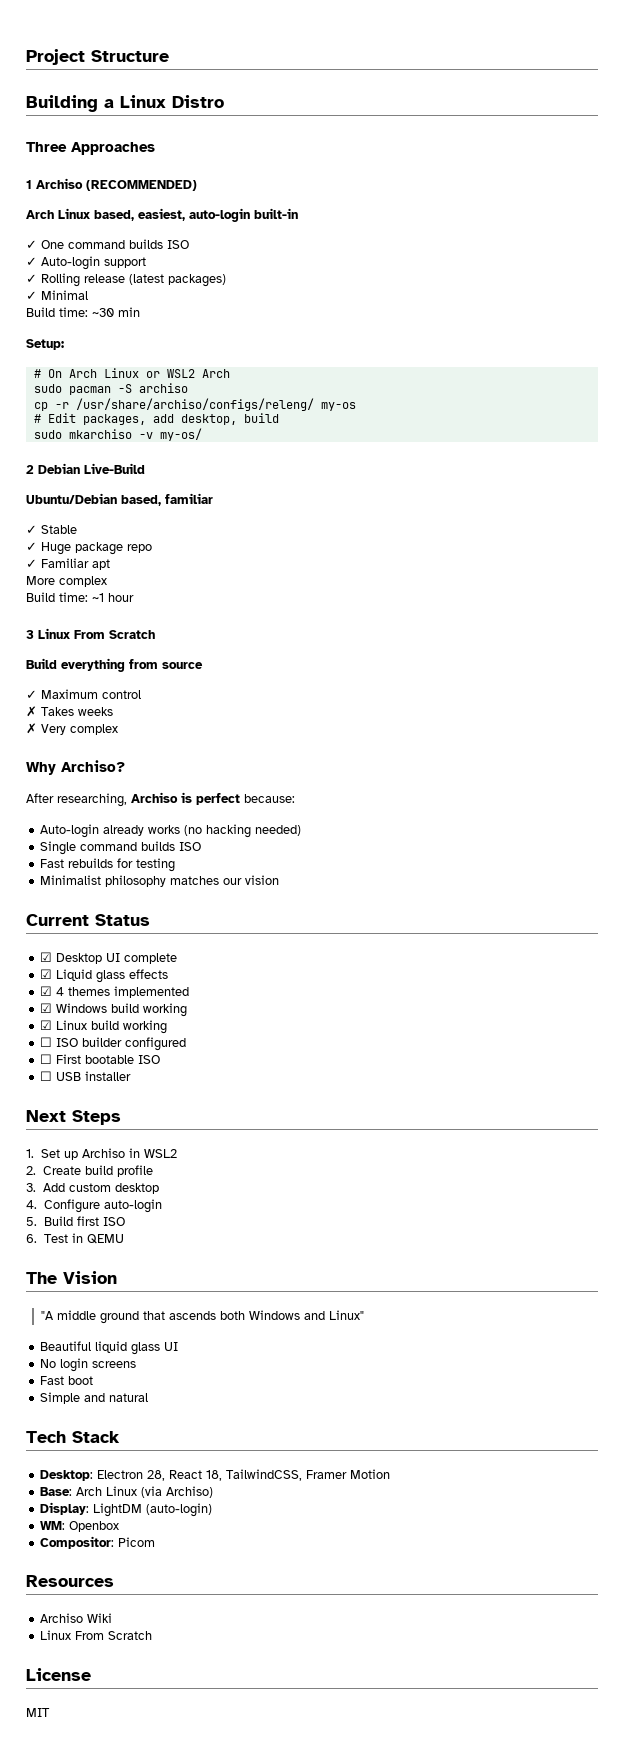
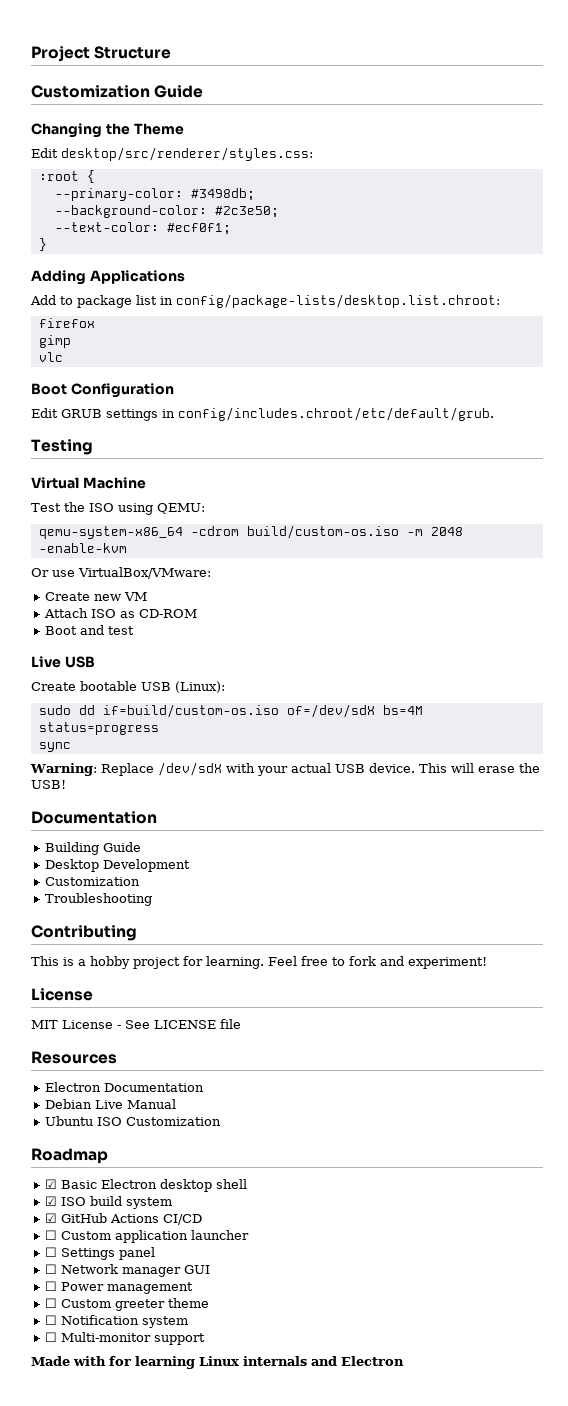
- Building a Linux Distro
- Three Approaches
- 1 Archiso (RECOMMENDED)
- Arch Linux based, easiest, auto-login built-in
- ✓ One command builds ISO
- ✓ Auto-login support
- ✓ Rolling release (latest packages)
- ✓ Minimal
- Build time: ~30 min
- Setup:
- # On Arch Linux or WSL2 Arch
- sudo pacman -S archiso
- cp -r /usr/share/archiso/configs/releng/ my-os
- # Edit packages, add desktop, build
- sudo mkarchiso -v my-os/
- 2 Debian Live-Build
- Ubuntu/Debian based, familiar
- ✓ Stable
- ✓ Huge package repo
- ✓ Familiar apt
- More complex
- Build time: ~1 hour
- 3 Linux From Scratch
- Build everything from source
- ✓ Maximum control
- ✗ Takes weeks
- ✗ Very complex
- Why Archiso?
- After researching, Archiso is perfect because:
- Auto-login already works (no hacking needed)
- Single command builds ISO
- Fast rebuilds for testing
- Minimalist philosophy matches our vision
- Current Status
- ☑ Desktop UI complete
- ☑ Liquid glass effects
- ☑ 4 themes implemented
- ☑ Windows build working
- ☑ Linux build working
- ☐ ISO builder configured
- ☐ First bootable ISO
- ☐ USB installer
- Next Steps
- 1. Set up Archiso in WSL2
- 2. Create build profile
- 3. Add custom desktop
- 4. Configure auto-login
- 5. Build first ISO
- 6. Test in QEMU
- The Vision
- "A middle ground that ascends both Windows and Linux"
- Beautiful liquid glass UI
- No login screens
- Fast boot
- Simple and natural
- Tech Stack
- Desktop: Electron 28, React 18, TailwindCSS, Framer Motion
- Base: Arch Linux (via Archiso)
- Display: LightDM (auto-login)
- WM: Openbox
- Compositor: Picom
+ Customization Guide
+ Changing the Theme
+ Edit desktop/src/renderer/styles.css:
+ :root {
+ --primary-color: #3498db;
+ --background-color: #2c3e50;
+ --text-color: #ecf0f1;
+ }
+ Adding Applications
+ Add to package list in config/package-lists/desktop.list.chroot:
+ firefox
+ gimp
+ vlc
+ Boot Configuration
+ Edit GRUB settings in config/includes.chroot/etc/default/grub.
+ Testing
+ Virtual Machine
+ Test the ISO using QEMU:
+ qemu-system-x86_64 -cdrom build/custom-os.iso -m 2048 -enable-kvm
+ Or use VirtualBox/VMware:
+ Create new VM
+ Attach ISO as CD-ROM
+ Boot and test
+ Live USB
+ Create bootable USB (Linux):
+ sudo dd if=build/custom-os.iso of=/dev/sdX bs=4M status=progress
+ sync
+ Warning: Replace /dev/sdX with your actual USB device. This will erase the USB!
+ Documentation
+ Building Guide
+ Desktop Development
+ Customization
+ Troubleshooting
+ Contributing
+ This is a hobby project for learning. Feel free to fork and experiment!
+ License
+ MIT License - See LICENSE file
  Resources
- Archiso Wiki
- Linux From Scratch
- License
- MIT
+ Electron Documentation
+ Debian Live Manual
+ Ubuntu ISO Customization
+ Roadmap
+ ☑ Basic Electron desktop shell
+ ☑ ISO build system
+ ☑ GitHub Actions CI/CD
+ ☐ Custom application launcher
+ ☐ Settings panel
+ ☐ Network manager GUI
+ ☐ Power management
+ ☐ Custom greeter theme
+ ☐ Notification system
+ ☐ Multi-monitor support
+ Made with for learning Linux internals and Electron

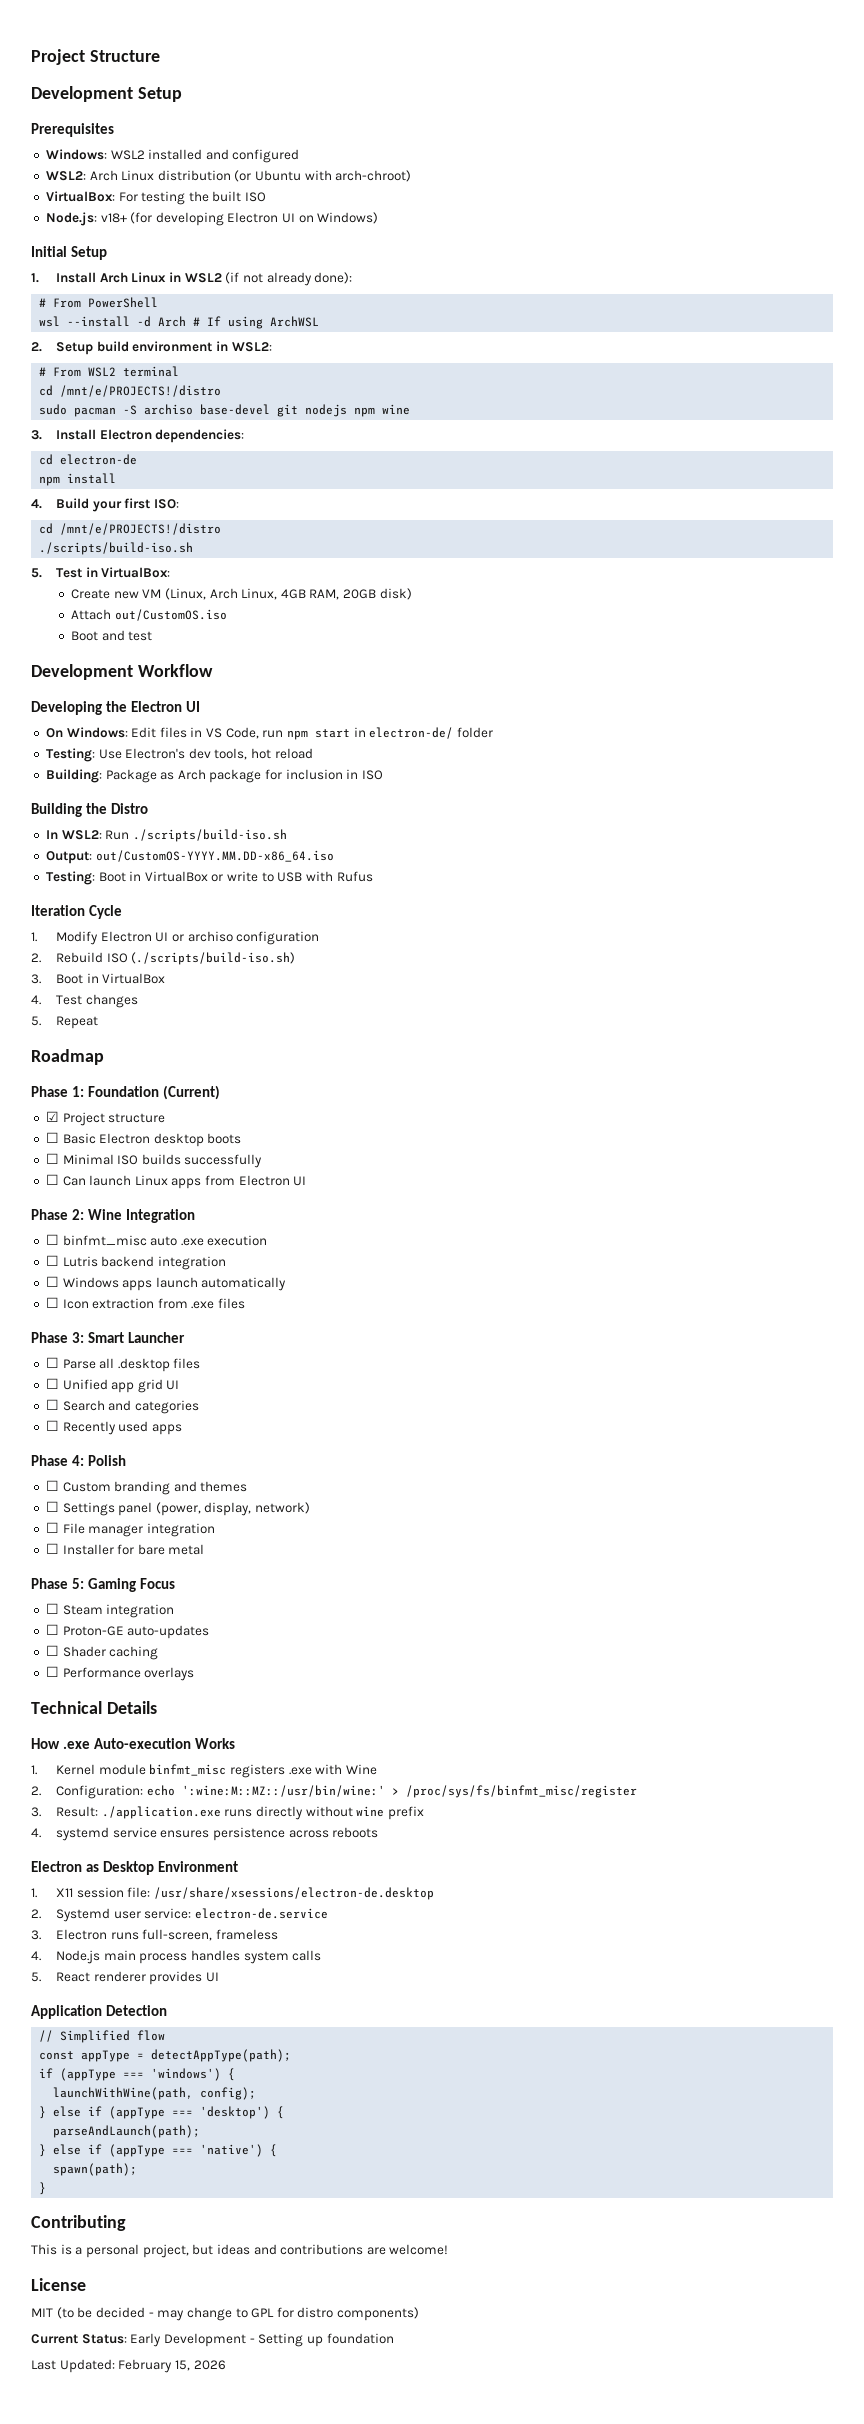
- Customization Guide
- Changing the Theme
- Edit desktop/src/renderer/styles.css:
- :root {
- --primary-color: #3498db;
- --background-color: #2c3e50;
- --text-color: #ecf0f1;
+ Development Setup
+ Prerequisites
+ Windows: WSL2 installed and configured
+ WSL2: Arch Linux distribution (or Ubuntu with arch-chroot)
+ VirtualBox: For testing the built ISO
+ Node.js: v18+ (for developing Electron UI on Windows)
+ Initial Setup
+ 1. Install Arch Linux in WSL2 (if not already done):
+ # From PowerShell
+ wsl --install -d Arch # If using ArchWSL
+ 2. Setup build environment in WSL2:
+ # From WSL2 terminal
+ cd /mnt/e/PROJECTS!/distro
+ sudo pacman -S archiso base-devel git nodejs npm wine
+ 3. Install Electron dependencies:
+ cd electron-de
+ npm install
+ 4. Build your first ISO:
+ cd /mnt/e/PROJECTS!/distro
+ ./scripts/build-iso.sh
+ 5. Test in VirtualBox:
+ Create new VM (Linux, Arch Linux, 4GB RAM, 20GB disk)
+ Attach out/CustomOS.iso
+ Boot and test
+ Development Workflow
+ Developing the Electron UI
+ On Windows: Edit files in VS Code, run npm start in electron-de/ folder
+ Testing: Use Electron's dev tools, hot reload
+ Building: Package as Arch package for inclusion in ISO
+ Building the Distro
+ In WSL2: Run ./scripts/build-iso.sh
+ Output: out/CustomOS-YYYY.MM.DD-x86_64.iso
+ Testing: Boot in VirtualBox or write to USB with Rufus
+ Iteration Cycle
+ 1. Modify Electron UI or archiso configuration
+ 2. Rebuild ISO (./scripts/build-iso.sh)
+ 3. Boot in VirtualBox
+ 4. Test changes
+ 5. Repeat
+ Roadmap
+ Phase 1: Foundation (Current)
+ ☑ Project structure
+ ☐ Basic Electron desktop boots
+ ☐ Minimal ISO builds successfully
+ ☐ Can launch Linux apps from Electron UI
+ Phase 2: Wine Integration
+ ☐ binfmt_misc auto .exe execution
+ ☐ Lutris backend integration
+ ☐ Windows apps launch automatically
+ ☐ Icon extraction from .exe files
+ Phase 3: Smart Launcher
+ ☐ Parse all .desktop files
+ ☐ Unified app grid UI
+ ☐ Search and categories
+ ☐ Recently used apps
+ Phase 4: Polish
+ ☐ Custom branding and themes
+ ☐ Settings panel (power, display, network)
+ ☐ File manager integration
+ ☐ Installer for bare metal
+ Phase 5: Gaming Focus
+ ☐ Steam integration
+ ☐ Proton-GE auto-updates
+ ☐ Shader caching
+ ☐ Performance overlays
+ Technical Details
+ How .exe Auto-execution Works
+ 1. Kernel module binfmt_misc registers .exe with Wine
+ 2. Configuration: echo ':wine:M::MZ::/usr/bin/wine:' > /proc/sys/fs/binfmt_misc/register
+ 3. Result: ./application.exe runs directly without wine prefix
+ 4. systemd service ensures persistence across reboots
+ Electron as Desktop Environment
+ 1. X11 session file: /usr/share/xsessions/electron-de.desktop
+ 2. Systemd user service: electron-de.service
+ 3. Electron runs full-screen, frameless
+ 4. Node.js main process handles system calls
+ 5. React renderer provides UI
+ Application Detection
+ // Simplified flow
+ const appType = detectAppType(path);
+ if (appType === 'windows') {
+ launchWithWine(path, config);
+ } else if (appType === 'desktop') {
+ parseAndLaunch(path);
+ } else if (appType === 'native') {
+ spawn(path);
  }
- Adding Applications
- Add to package list in config/package-lists/desktop.list.chroot:
- firefox
- gimp
- vlc
- Boot Configuration
- Edit GRUB settings in config/includes.chroot/etc/default/grub.
- Testing
- Virtual Machine
- Test the ISO using QEMU:
- qemu-system-x86_64 -cdrom build/custom-os.iso -m 2048 -enable-kvm
- Or use VirtualBox/VMware:
- Create new VM
- Attach ISO as CD-ROM
- Boot and test
- Live USB
- Create bootable USB (Linux):
- sudo dd if=build/custom-os.iso of=/dev/sdX bs=4M status=progress
- sync
- Warning: Replace /dev/sdX with your actual USB device. This will erase the USB!
- Documentation
- Building Guide
- Desktop Development
- Customization
- Troubleshooting
  Contributing
- This is a hobby project for learning. Feel free to fork and experiment!
+ This is a personal project, but ideas and contributions are welcome!
  License
- MIT License - See LICENSE file
- Resources
- Electron Documentation
- Debian Live Manual
- Ubuntu ISO Customization
- Roadmap
- ☑ Basic Electron desktop shell
- ☑ ISO build system
- ☑ GitHub Actions CI/CD
- ☐ Custom application launcher
- ☐ Settings panel
- ☐ Network manager GUI
- ☐ Power management
- ☐ Custom greeter theme
- ☐ Notification system
- ☐ Multi-monitor support
- Made with for learning Linux internals and Electron
+ MIT (to be decided - may change to GPL for distro components)
+ Current Status: Early Development - Setting up foundation
+ Last Updated: February 15, 2026

